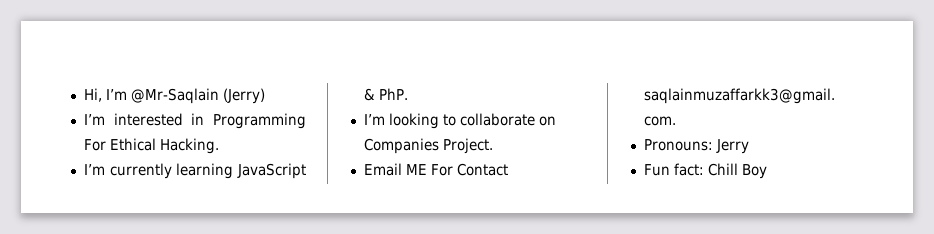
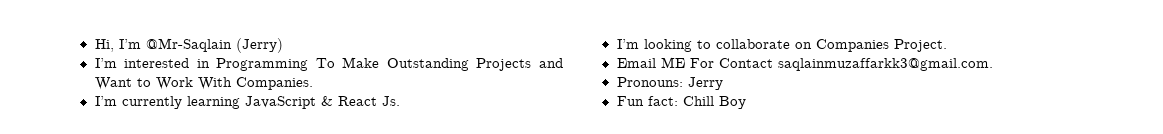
- I’m interested in Programming For Ethical Hacking.
+ I’m interested in Programming To Make Outstanding Projects and Want to Work With Companies.
- I’m currently learning JavaScript & PhP.
+ I’m currently learning JavaScript & React Js.

